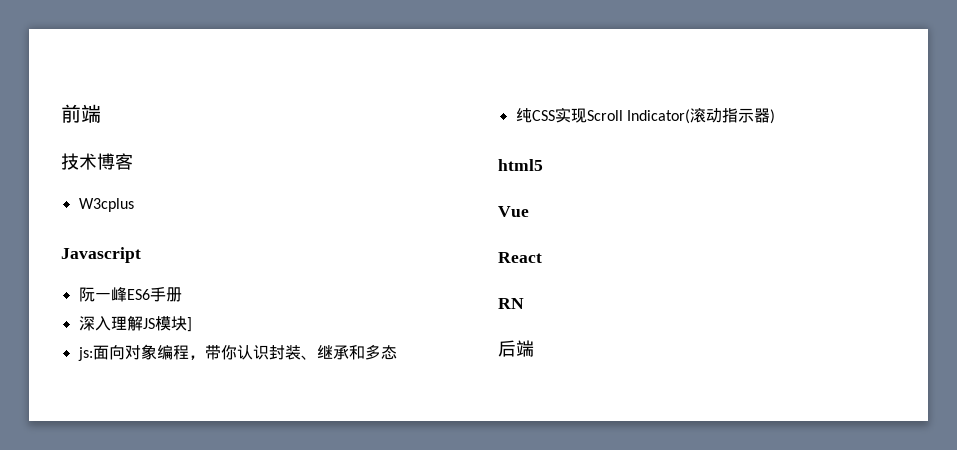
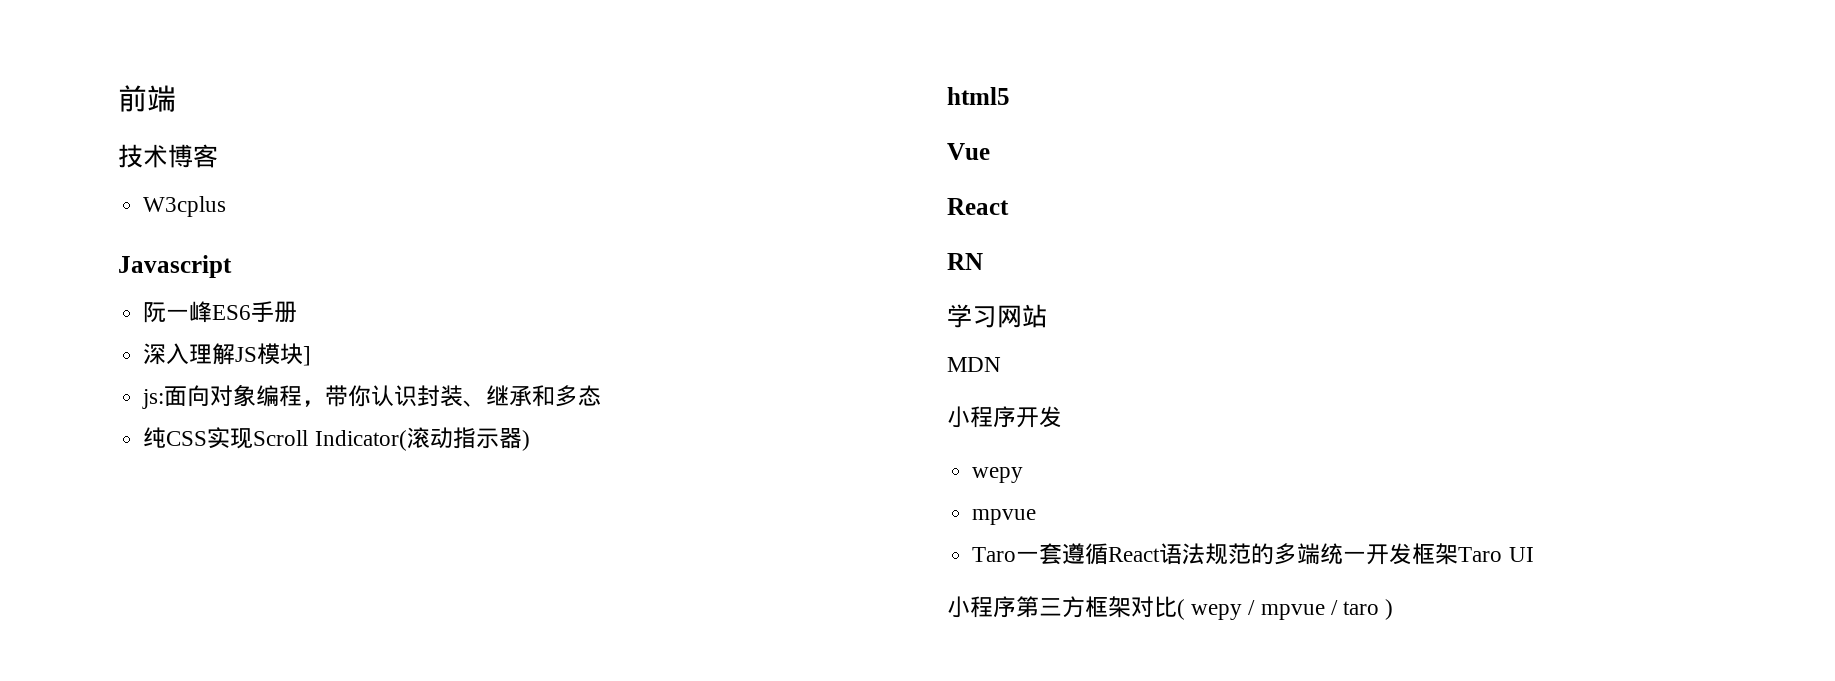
- 后端
+ 学习网站
+ MDN
+ 小程序开发
+ wepy
+ mpvue
+ Taro一套遵循React语法规范的多端统一开发框架Taro UI
+ 小程序第三方框架对比( wepy / mpvue / taro )

